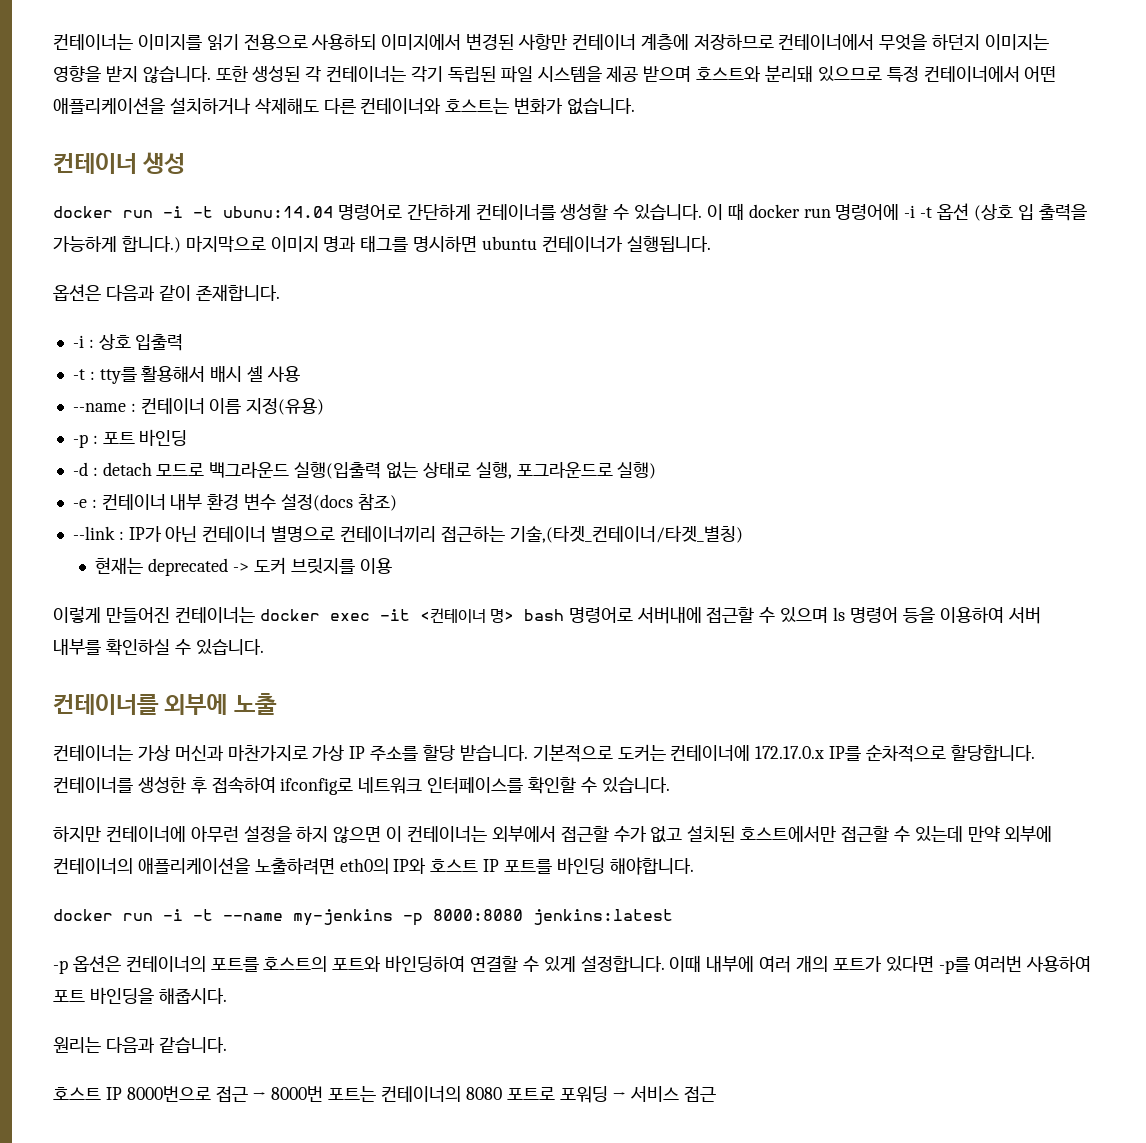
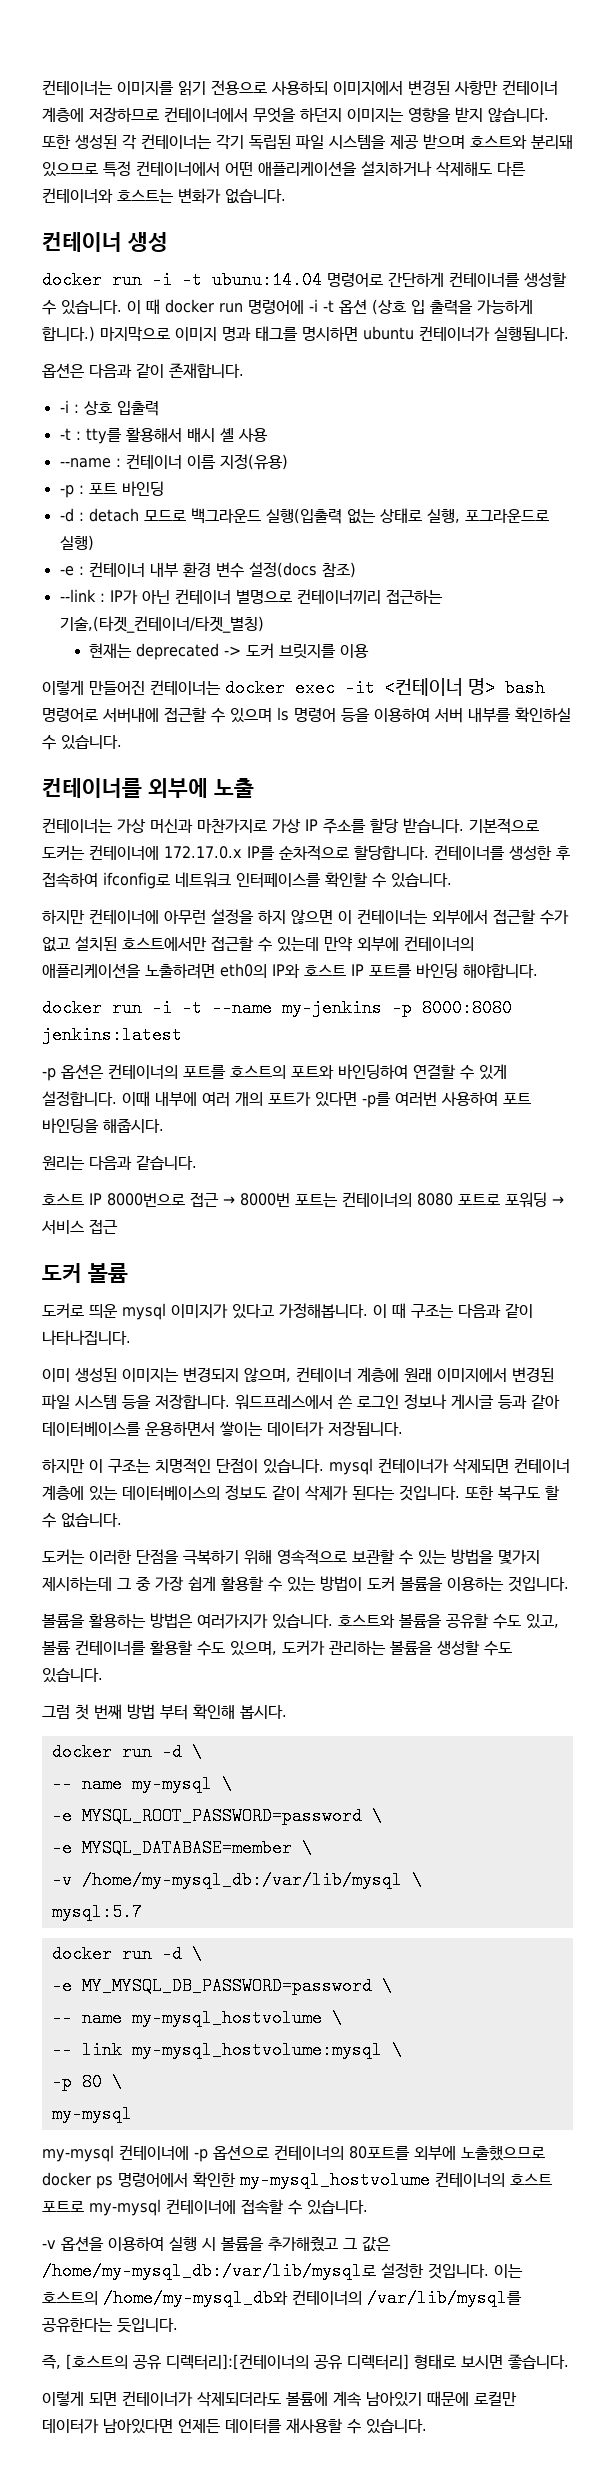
+ 도커 볼륨
+ 도커로 띄운 mysql 이미지가 있다고 가정해봅니다. 이 때 구조는 다음과 같이 나타나집니다.
+ 이미 생성된 이미지는 변경되지 않으며, 컨테이너 계층에 원래 이미지에서 변경된 파일 시스템 등을 저장합니다. 워드프레스에서 쓴 로그인 정보나 게시글 등과 같아 데이터베이스를 운용하면서 쌓이는 데이터가 저장됩니다.
+ 하지만 이 구조는 치명적인 단점이 있습니다. mysql 컨테이너가 삭제되면 컨테이너 계층에 있는 데이터베이스의 정보도 같이 삭제가 된다는 것입니다. 또한 복구도 할 수 없습니다.
+ 도커는 이러한 단점을 극복하기 위해 영속적으로 보관할 수 있는 방법을 몇가지 제시하는데 그 중 가장 쉽게 활용할 수 있는 방법이 도커 볼륨을 이용하는 것입니다.
+ 볼륨을 활용하는 방법은 여러가지가 있습니다. 호스트와 볼륨을 공유할 수도 있고, 볼륨 컨테이너를 활용할 수도 있으며, 도커가 관리하는 볼륨을 생성할 수도 있습니다.
+ 그럼 첫 번째 방법 부터 확인해 봅시다.
+ docker run -d \
+ -- name my-mysql \
+ -e MYSQL_ROOT_PASSWORD=password \
+ -e MYSQL_DATABASE=member \
+ -v /home/my-mysql_db:/var/lib/mysql \
+ mysql:5.7
+ docker run -d \
+ -e MY_MYSQL_DB_PASSWORD=password \
+ -- name my-mysql_hostvolume \
+ -- link my-mysql_hostvolume:mysql \
+ -p 80 \
+ my-mysql
+ my-mysql 컨테이너에 -p 옵션으로 컨테이너의 80포트를 외부에 노출했으므로 docker ps 명령어에서 확인한 my-mysql_hostvolume 컨테이너의 호스트 포트로 my-mysql 컨테이너에 접속할 수 있습니다.
+ -v 옵션을 이용하여 실행 시 볼륨을 추가해줬고 그 값은 /home/my-mysql_db:/var/lib/mysql로 설정한 것입니다. 이는 호스트의 /home/my-mysql_db와 컨테이너의 /var/lib/mysql를 공유한다는 듯입니다.
+ 즉, [호스트의 공유 디렉터리]:[컨테이너의 공유 디렉터리] 형태로 보시면 좋습니다.
+ 이렇게 되면 컨테이너가 삭제되더라도 볼륨에 계속 남아있기 때문에 로컬만 데이터가 남아있다면 언제든 데이터를 재사용할 수 있습니다.

